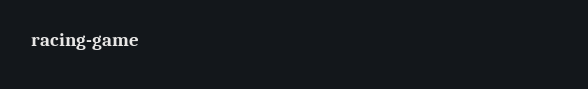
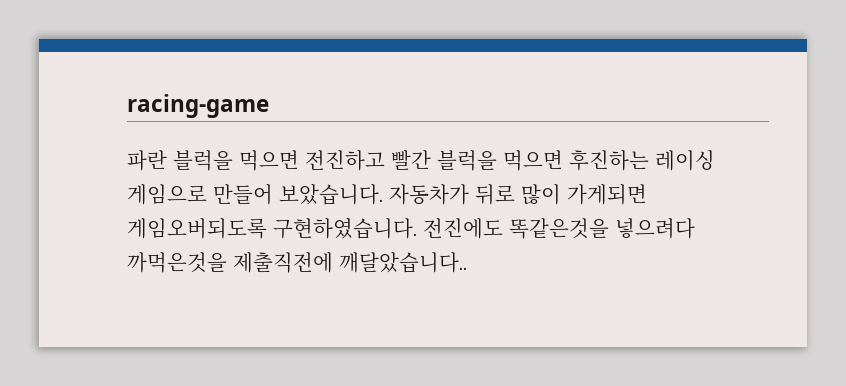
+ 파란 블럭을 먹으면 전진하고 빨간 블럭을 먹으면 후진하는 레이싱 게임으로 만들어 보았습니다. 자동차가 뒤로 많이 가게되면 게임오버되도록 구현하였습니다. 전진에도 똑같은것을 넣으려다 까먹은것을 제출직전에 깨달았습니다..

